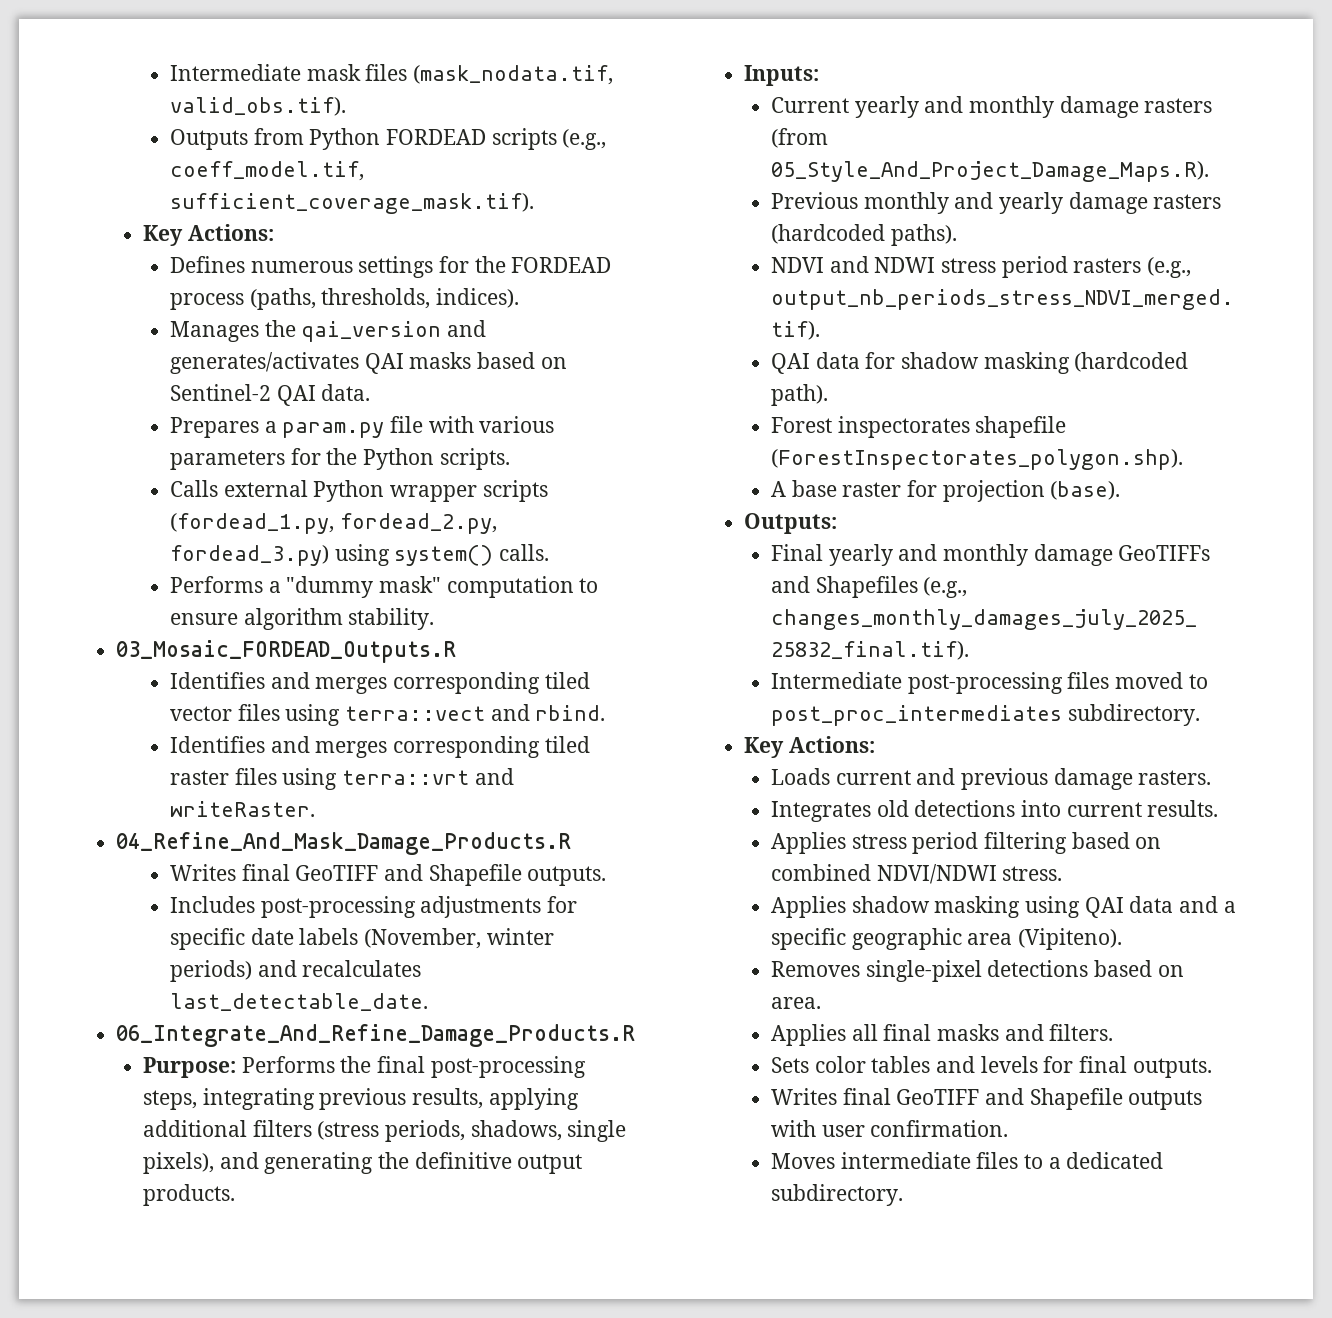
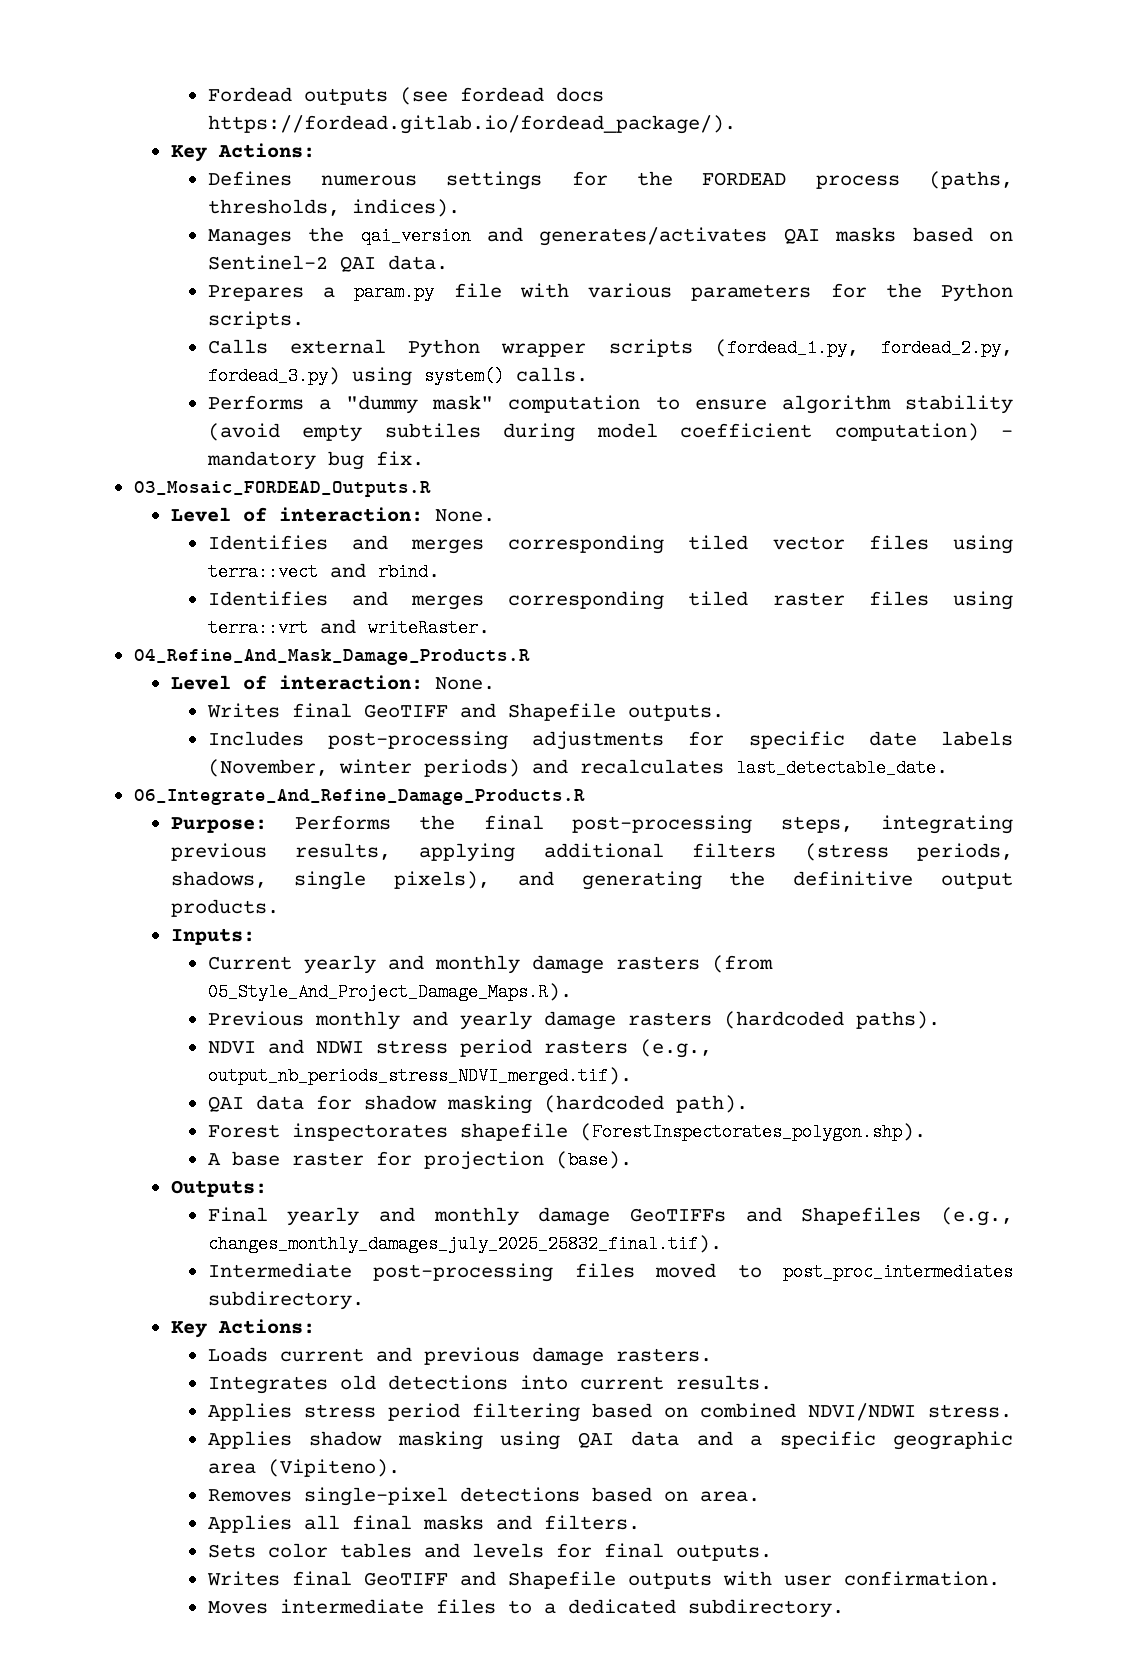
- Intermediate mask files (mask_nodata.tif, valid_obs.tif).
- Outputs from Python FORDEAD scripts (e.g., coeff_model.tif, sufficient_coverage_mask.tif).
+ Fordead outputs (see fordead docs https://fordead.gitlab.io/fordead_package/).
- Performs a "dummy mask" computation to ensure algorithm stability.
+ Performs a "dummy mask" computation to ensure algorithm stability (avoid empty subtiles during model coefficient computation) - mandatory bug fix.
  03_Mosaic_FORDEAD_Outputs.R
+ Level of interaction: None.
  04_Refine_And_Mask_Damage_Products.R
+ Level of interaction: None.

